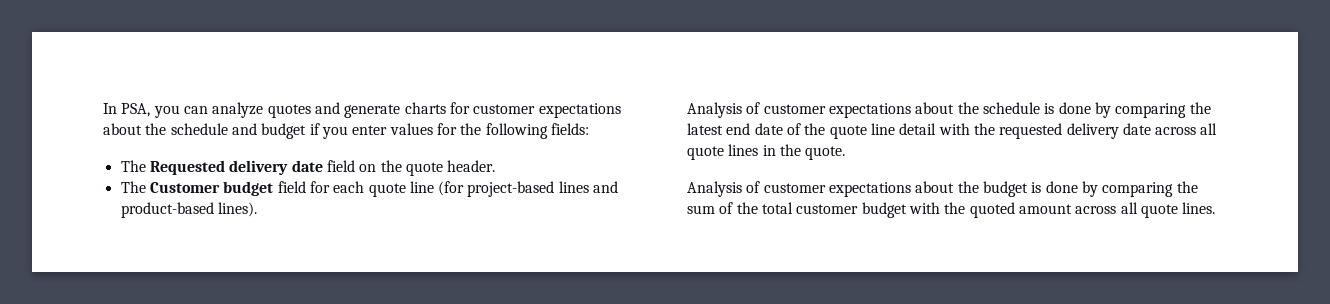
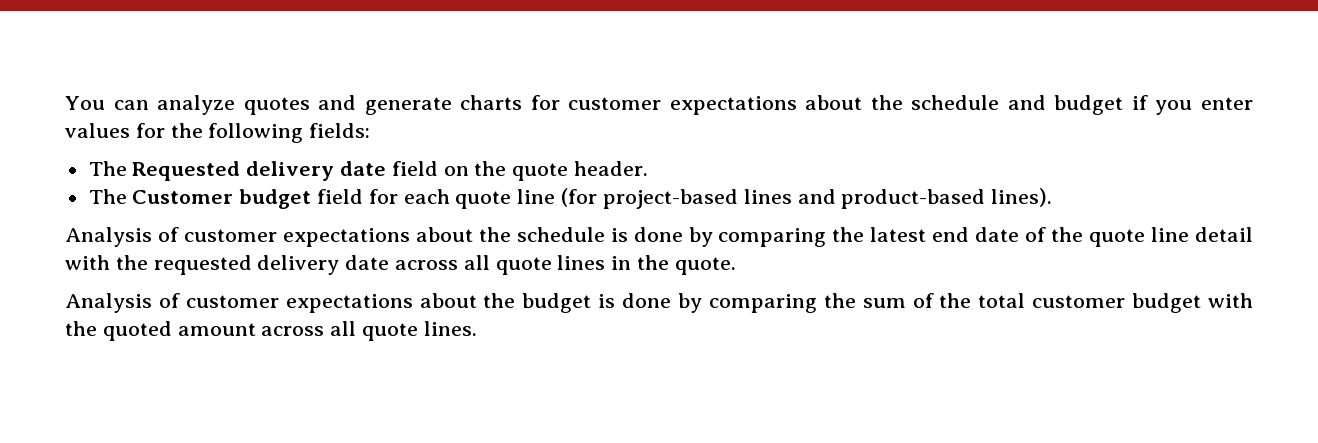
- In PSA, you can analyze quotes and generate charts for customer expectations about the schedule and budget if you enter values for the following fields:
+ You can analyze quotes and generate charts for customer expectations about the schedule and budget if you enter values for the following fields:

